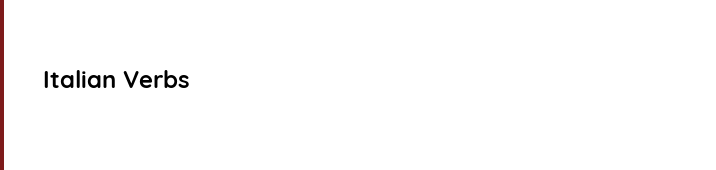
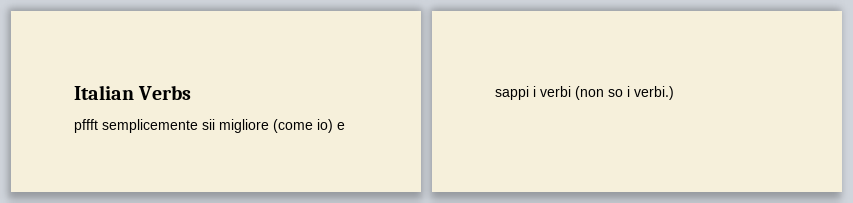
+ pffft semplicemente sii migliore (come io) e sappi i verbi (non so i verbi.)

